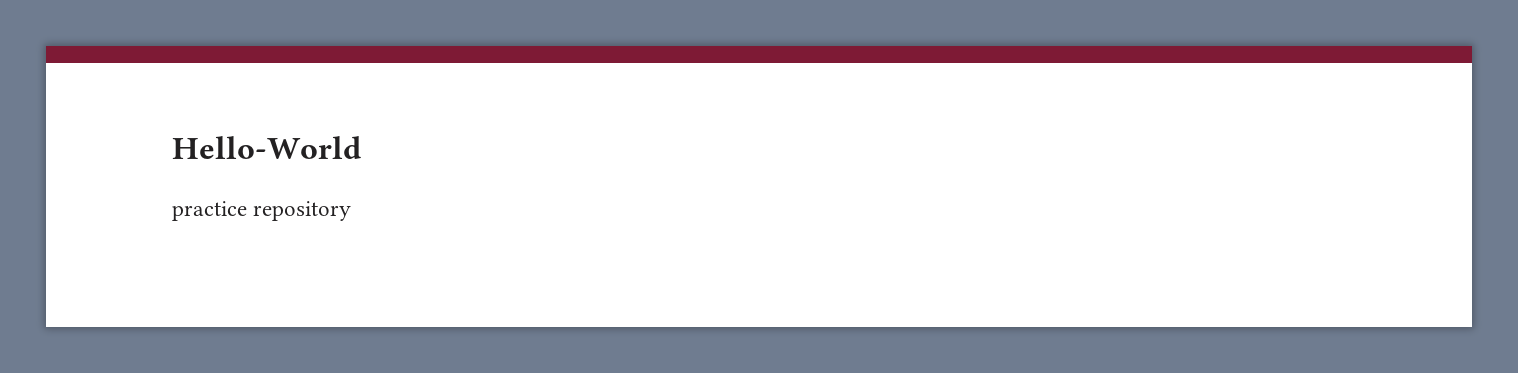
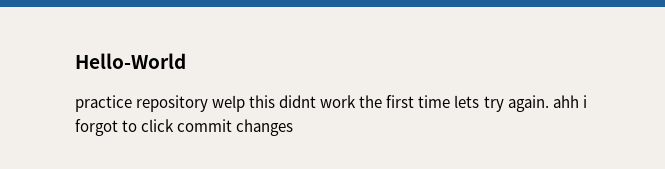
- practice repository
+ practice repository welp this didnt work the first time lets try again. ahh i forgot to click commit changes

